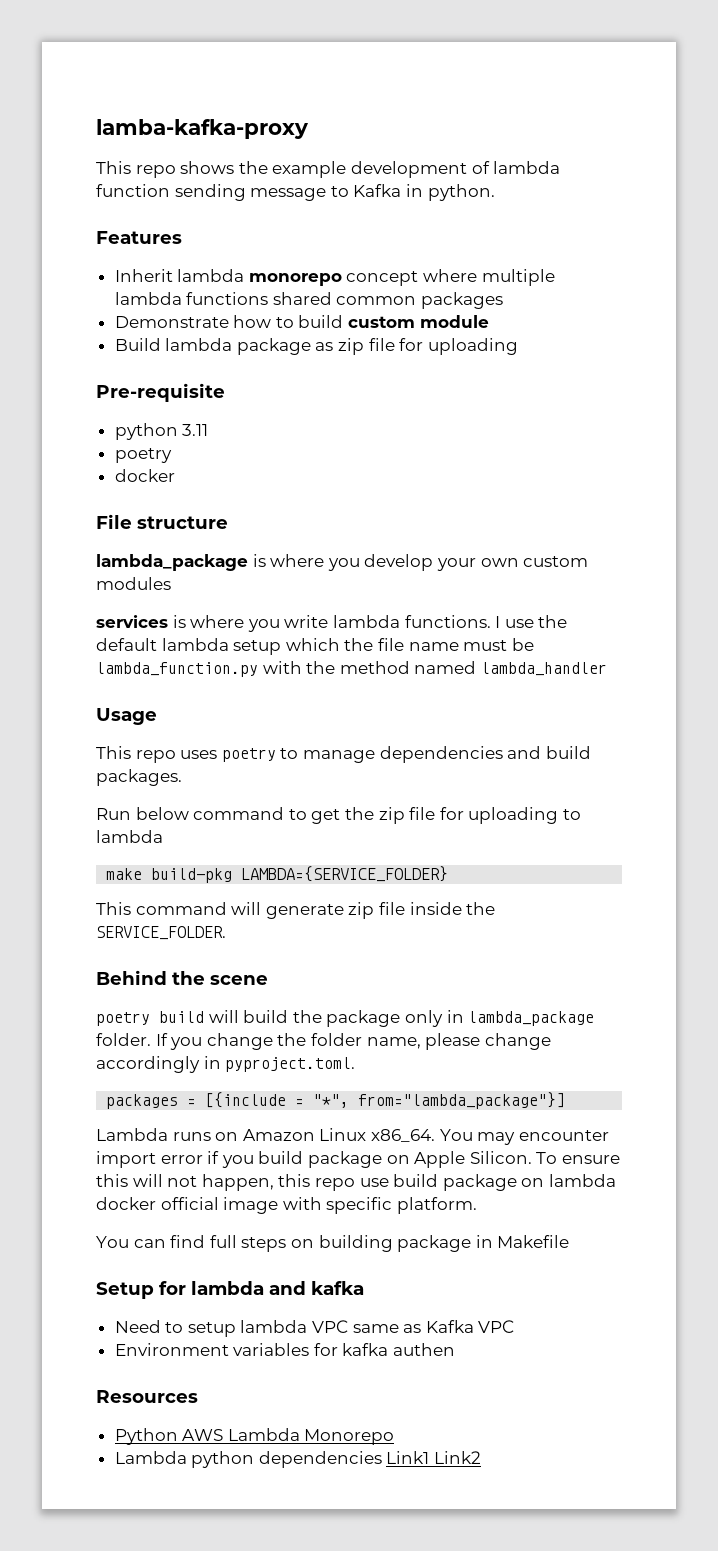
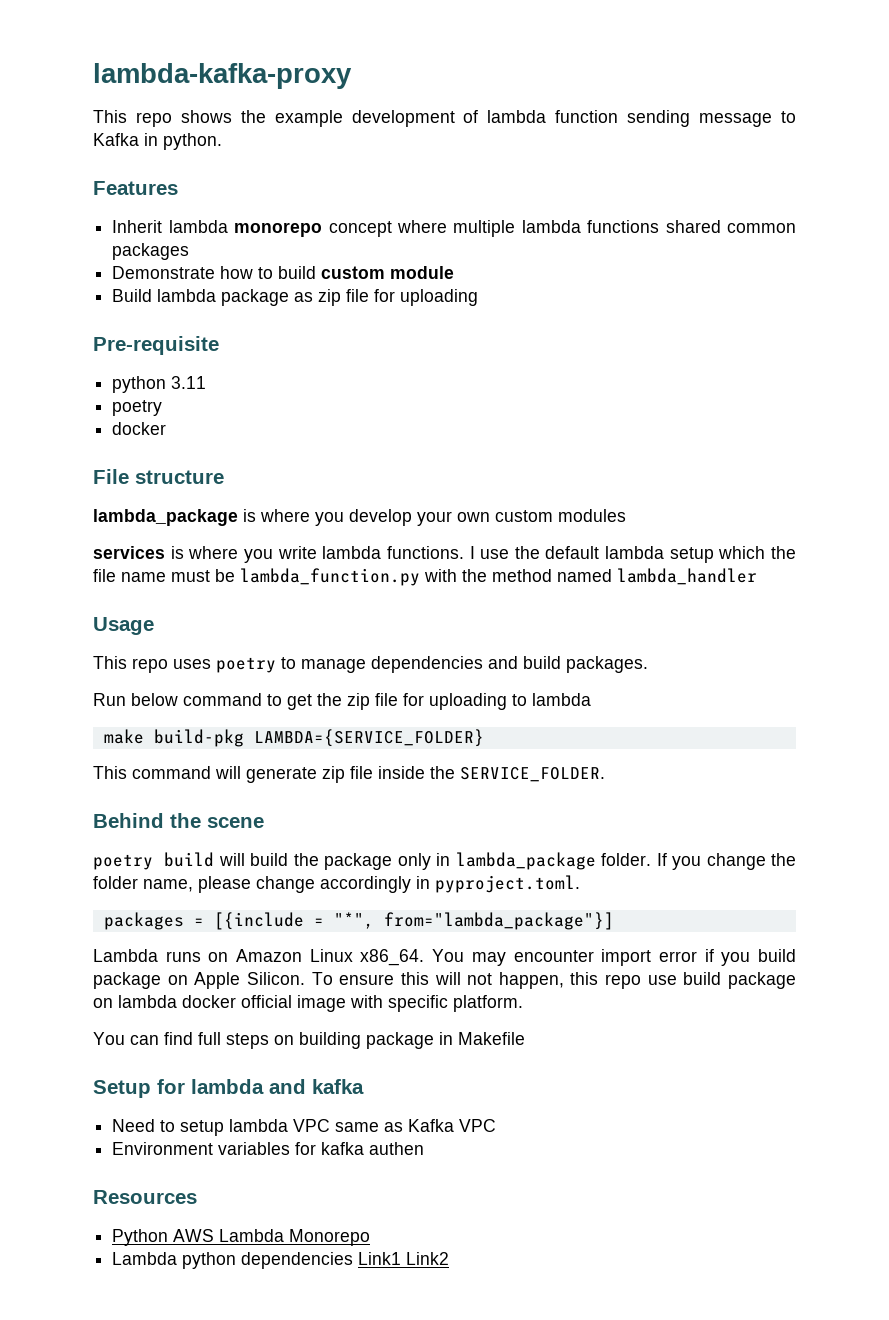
- lamba-kafka-proxy
+ lambda-kafka-proxy

